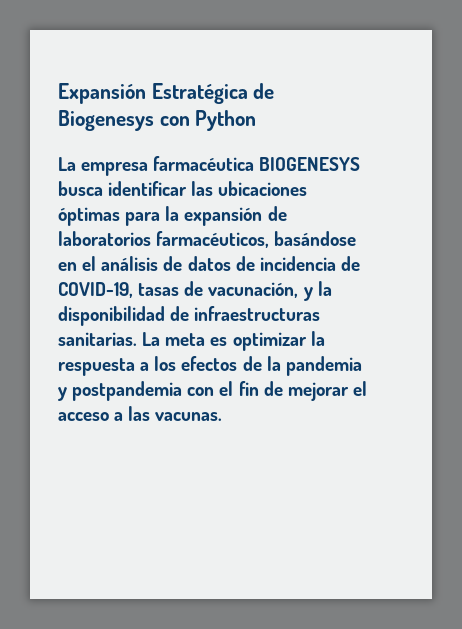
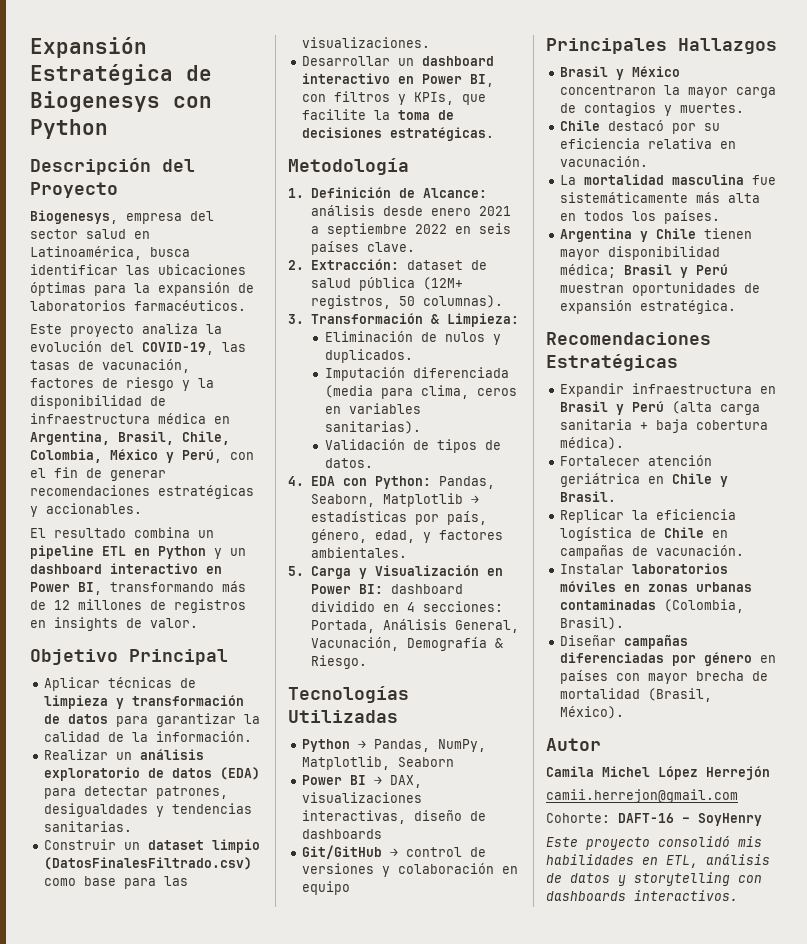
- La empresa farmacéutica BIOGENESYS busca identificar las ubicaciones óptimas para la expansión de laboratorios farmacéuticos, basándose en el análisis de datos de incidencia de COVID-19, tasas de vacunación, y la disponibilidad de infraestructuras sanitarias. La meta es optimizar la respuesta a los efectos de la pandemia y postpandemia con el fin de mejorar el acceso a las vacunas.
+ Descripción del Proyecto
+ Biogenesys, empresa del sector salud en Latinoamérica, busca identificar las ubicaciones óptimas para la expansión de laboratorios farmacéuticos.
+ Este proyecto analiza la evolución del COVID-19, las tasas de vacunación, factores de riesgo y la disponibilidad de infraestructura médica en Argentina, Brasil, Chile, Colombia, México y Perú, con el fin de generar recomendaciones estratégicas y accionables.
+ El resultado combina un pipeline ETL en Python y un dashboard interactivo en Power BI, transformando más de 12 millones de registros en insights de valor.
+ Objetivo Principal
+ Aplicar técnicas de limpieza y transformación de datos para garantizar la calidad de la información.
+ Realizar un análisis exploratorio de datos (EDA) para detectar patrones, desigualdades y tendencias sanitarias.
+ Construir un dataset limpio (DatosFinalesFiltrado.csv) como base para las visualizaciones.
+ Desarrollar un dashboard interactivo en Power BI, con filtros y KPIs, que facilite la toma de decisiones estratégicas.
+ Metodología
+ 1. Definición de Alcance: análisis desde enero 2021 a septiembre 2022 en seis países clave.
+ 2. Extracción: dataset de salud pública (12M+ registros, 50 columnas).
+ 3. Transformación & Limpieza:
+ Eliminación de nulos y duplicados.
+ Imputación diferenciada (media para clima, ceros en variables sanitarias).
+ Validación de tipos de datos.
+ 4. EDA con Python: Pandas, Seaborn, Matplotlib → estadísticas por país, género, edad, y factores ambientales.
+ 5. Carga y Visualización en Power BI: dashboard dividido en 4 secciones: Portada, Análisis General, Vacunación, Demografía & Riesgo.
+ Tecnologías Utilizadas
+ Python → Pandas, NumPy, Matplotlib, Seaborn
+ Power BI → DAX, visualizaciones interactivas, diseño de dashboards
+ Git/GitHub → control de versiones y colaboración en equipo
+ Principales Hallazgos
+ Brasil y México concentraron la mayor carga de contagios y muertes.
+ Chile destacó por su eficiencia relativa en vacunación.
+ La mortalidad masculina fue sistemáticamente más alta en todos los países.
+ Argentina y Chile tienen mayor disponibilidad médica; Brasil y Perú muestran oportunidades de expansión estratégica.
+ Recomendaciones Estratégicas
+ Expandir infraestructura en Brasil y Perú (alta carga sanitaria + baja cobertura médica).
+ Fortalecer atención geriátrica en Chile y Brasil.
+ Replicar la eficiencia logística de Chile en campañas de vacunación.
+ Instalar laboratorios móviles en zonas urbanas contaminadas (Colombia, Brasil).
+ Diseñar campañas diferenciadas por género en países con mayor brecha de mortalidad (Brasil, México).
+ Autor
+ Camila Michel López Herrejón
+ camii.herrejon@gmail.com
+ Cohorte: DAFT-16 – SoyHenry
+ Este proyecto consolidó mis habilidades en ETL, análisis de datos y storytelling con dashboards interactivos.

